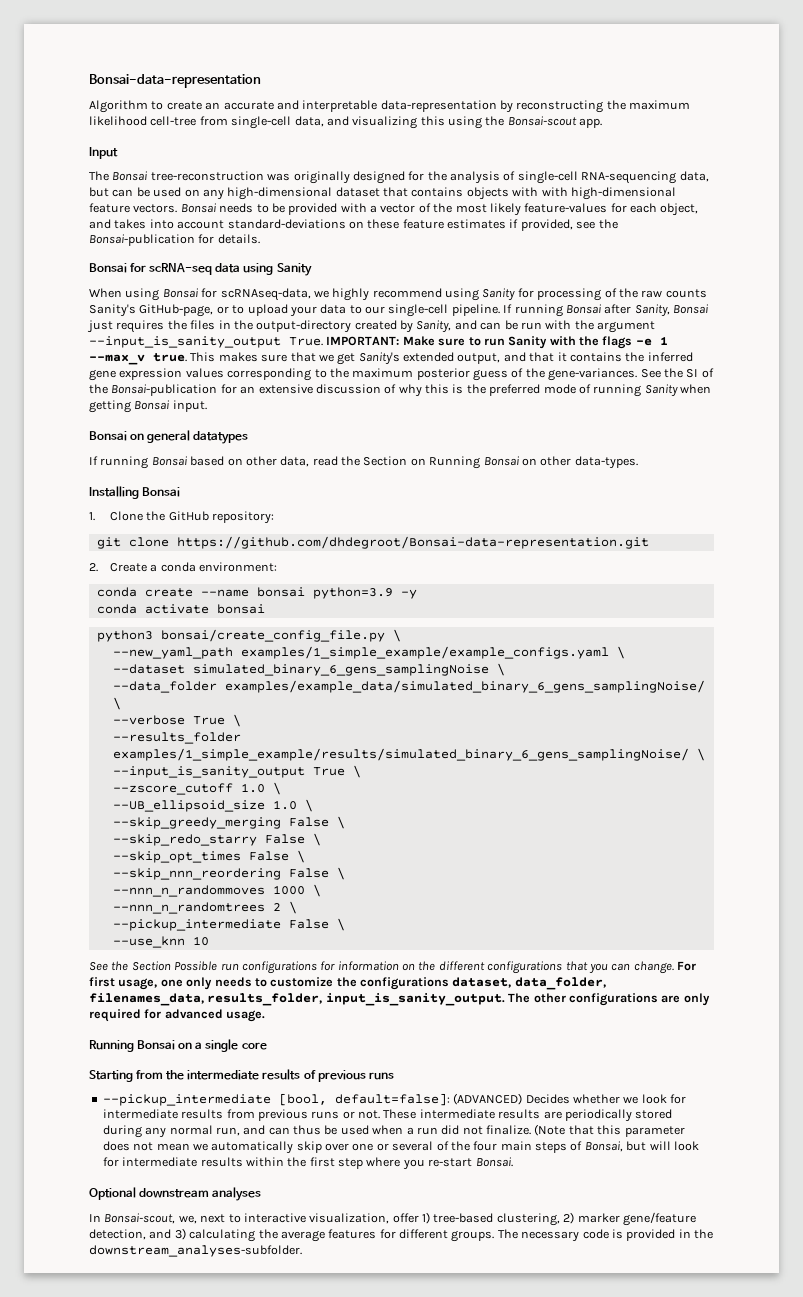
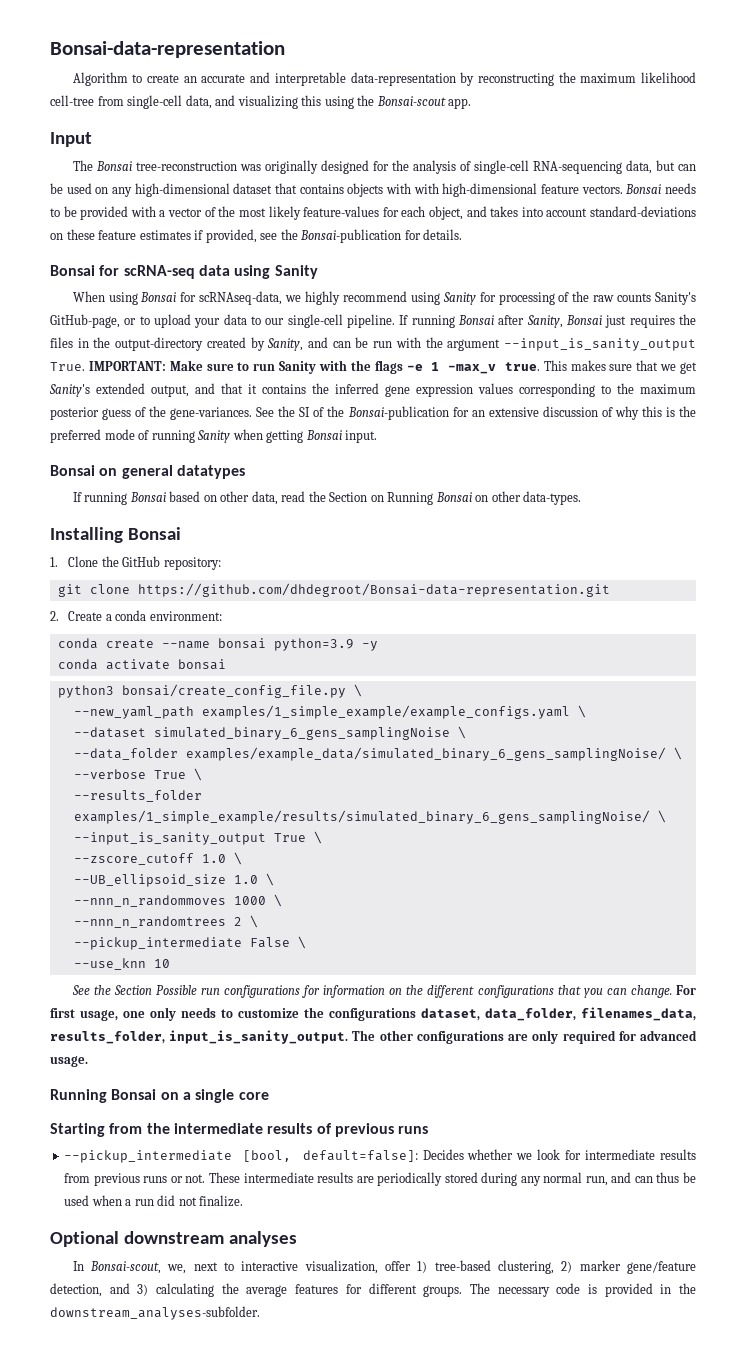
- IMPORTANT: Make sure to run Sanity with the flags -e 1 --max_v true.
+ IMPORTANT: Make sure to run Sanity with the flags -e 1 -max_v true.
- --skip_greedy_merging False \
- --skip_redo_starry False \
- --skip_opt_times False \
- --skip_nnn_reordering False \
- --pickup_intermediate [bool, default=false]: (ADVANCED) Decides whether we look for intermediate results from previous runs or not.
+ --pickup_intermediate [bool, default=false]: Decides whether we look for intermediate results from previous runs or not.
- (Note that this parameter does not mean we automatically skip over one or several of the four main steps of Bonsai, but will look for intermediate results within the first step where you re-start Bonsai.

